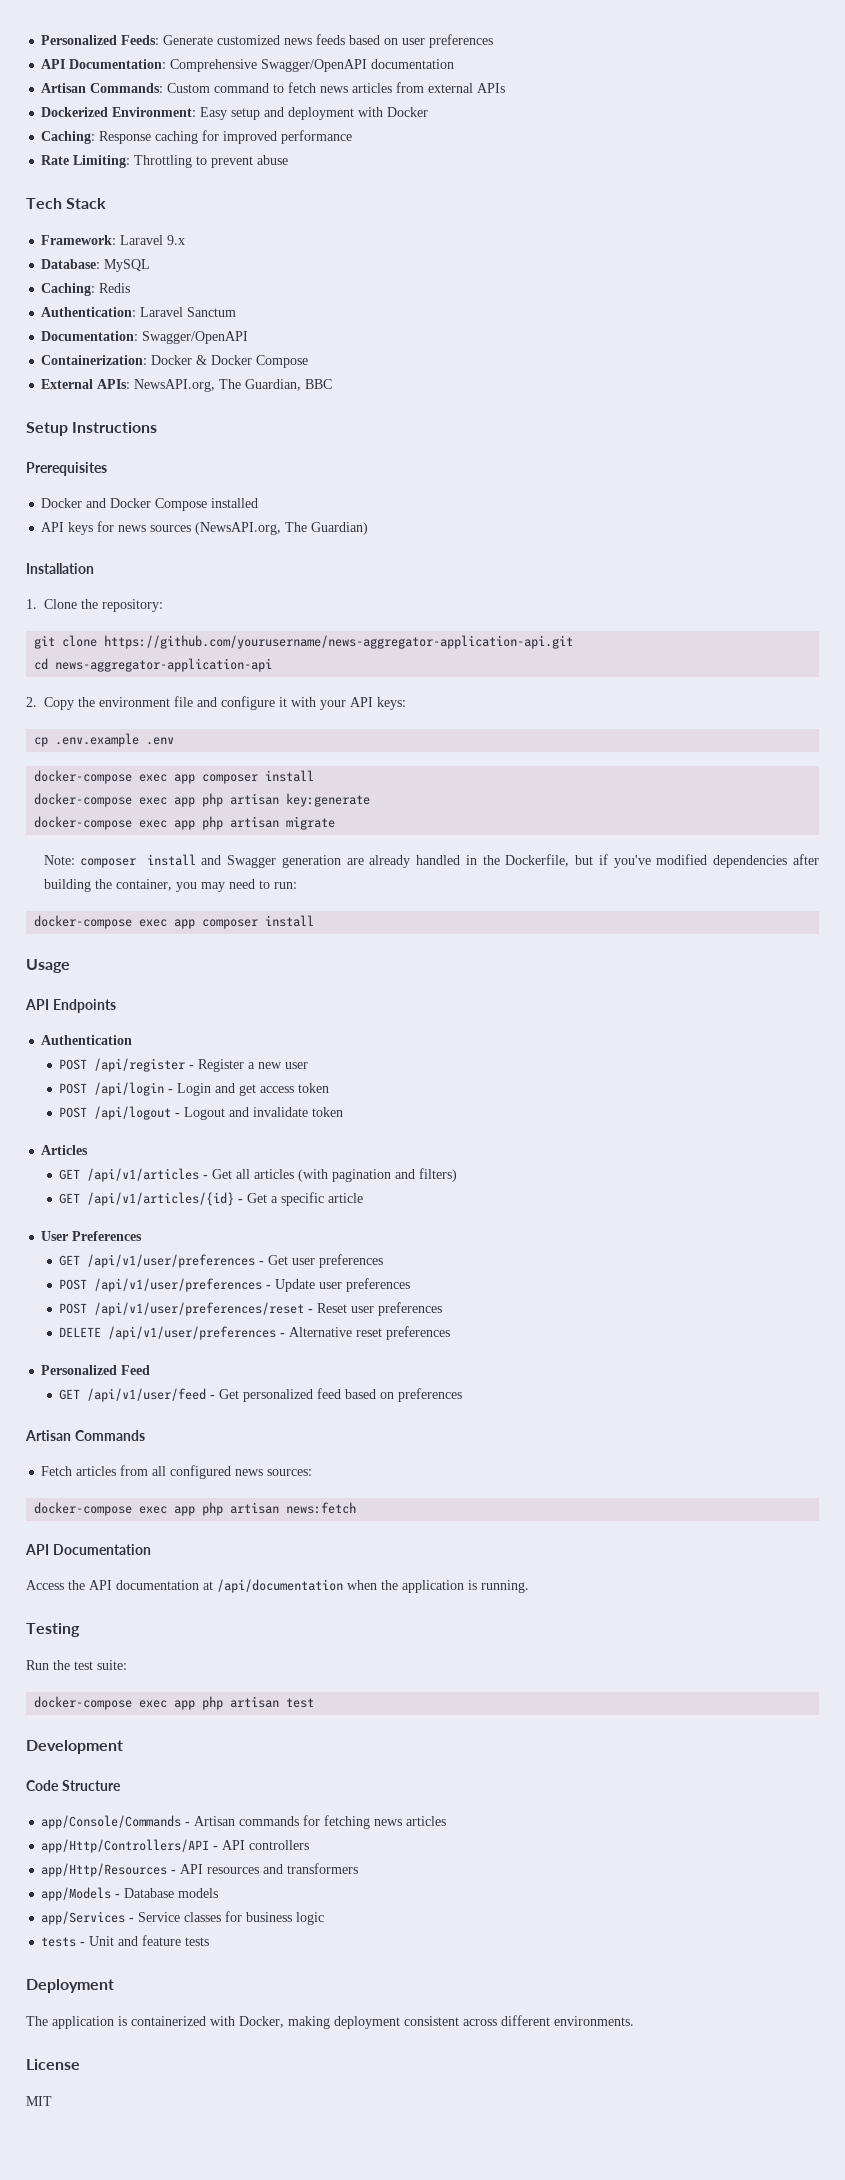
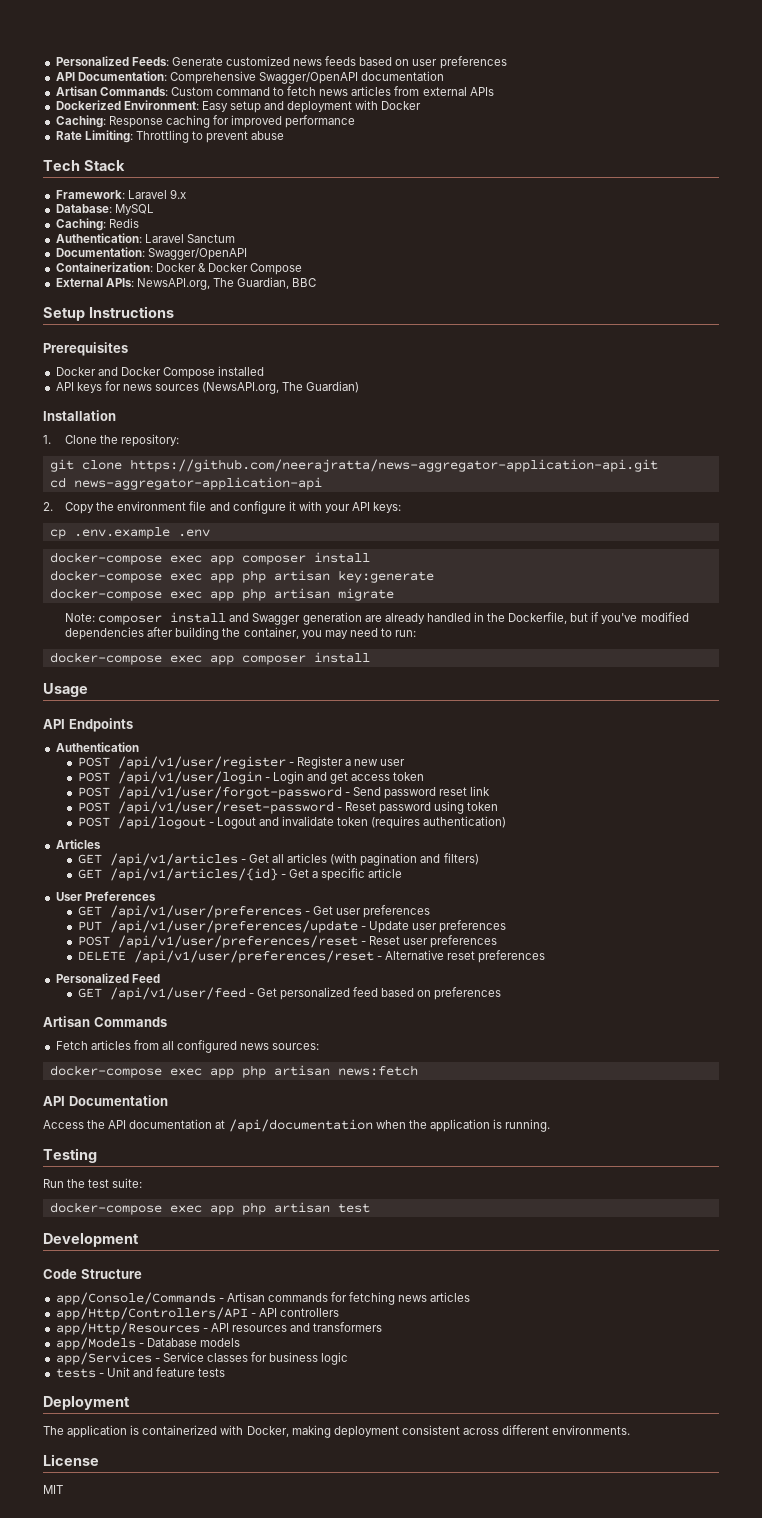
- git clone https://github.com/yourusername/news-aggregator-application-api.git
+ git clone https://github.com/neerajratta/news-aggregator-application-api.git
- POST /api/register - Register a new user
+ POST /api/v1/user/register - Register a new user
- POST /api/login - Login and get access token
+ POST /api/v1/user/login - Login and get access token
+ POST /api/v1/user/forgot-password - Send password reset link
+ POST /api/v1/user/reset-password - Reset password using token
- POST /api/logout - Logout and invalidate token
+ POST /api/logout - Logout and invalidate token (requires authentication)
- POST /api/v1/user/preferences - Update user preferences
+ PUT /api/v1/user/preferences/update - Update user preferences
- DELETE /api/v1/user/preferences - Alternative reset preferences
+ DELETE /api/v1/user/preferences/reset - Alternative reset preferences

